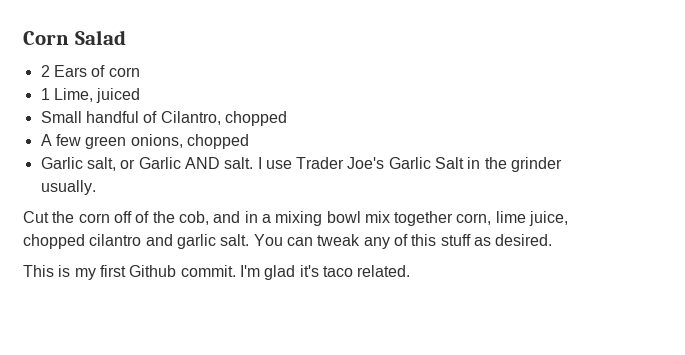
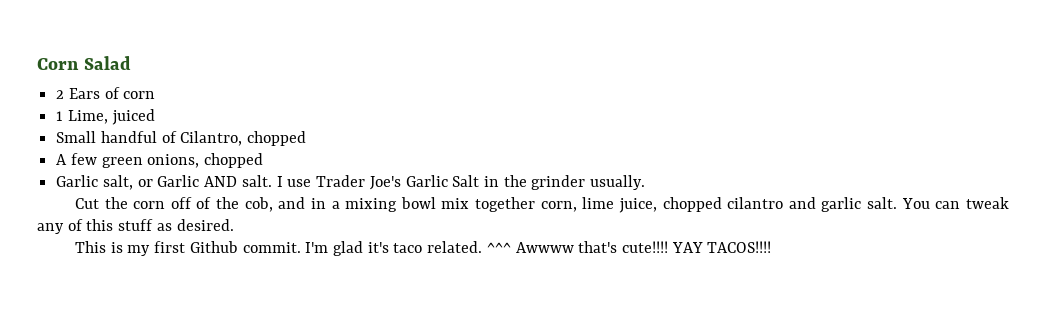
+ ^^^ Awwww that's cute!!!! YAY TACOS!!!!

